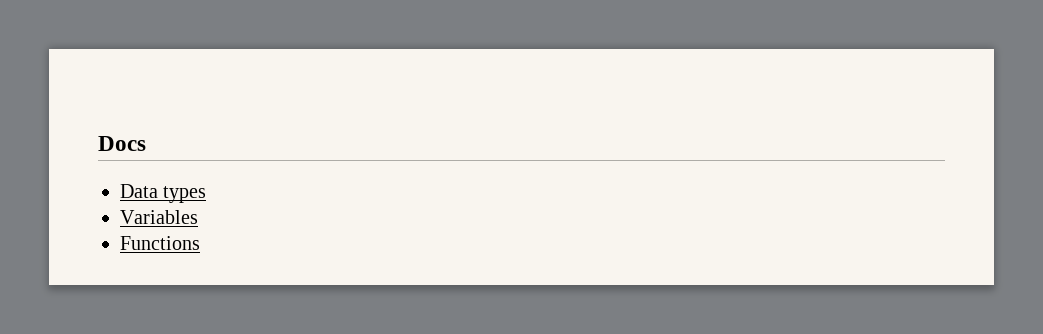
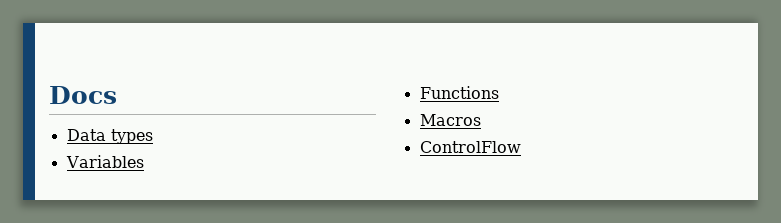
+ Macros
+ ControlFlow

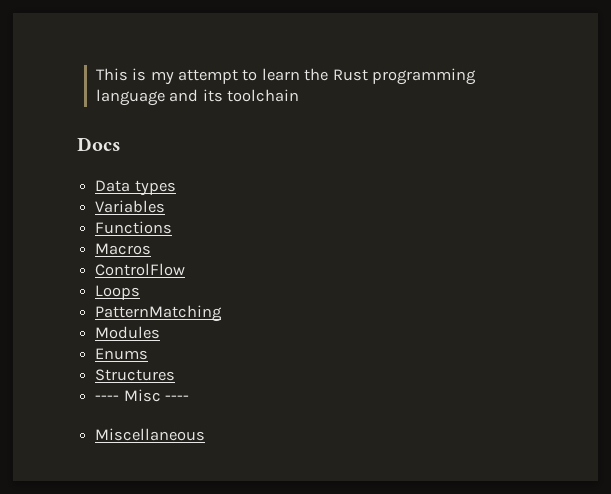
+ This is my attempt to learn the Rust programming language and its toolchain
+ Loops
+ PatternMatching
+ Modules
+ Enums
+ Structures
+ ---- Misc ----
+ Miscellaneous

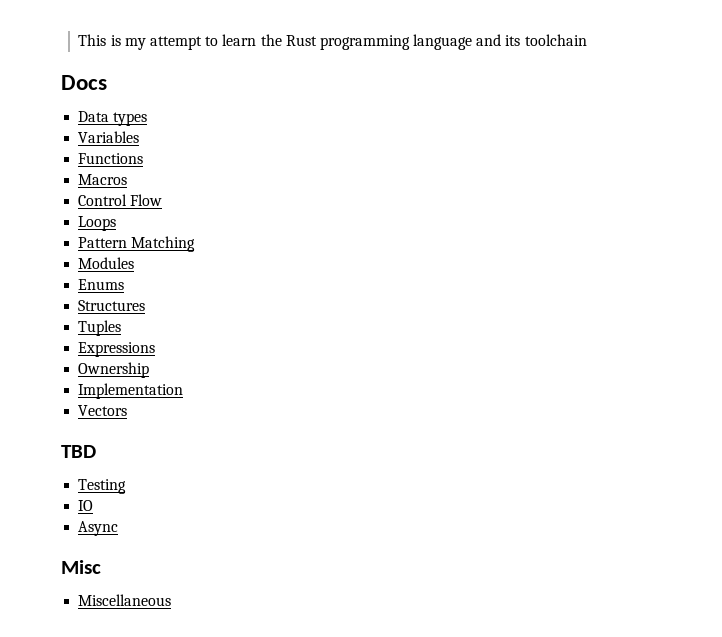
- ControlFlow
+ Control Flow
- PatternMatching
+ Pattern Matching
- ---- Misc ----
+ Tuples
+ Expressions
+ Ownership
+ Implementation
+ Vectors
+ TBD
+ Testing
+ IO
+ Async
+ Misc

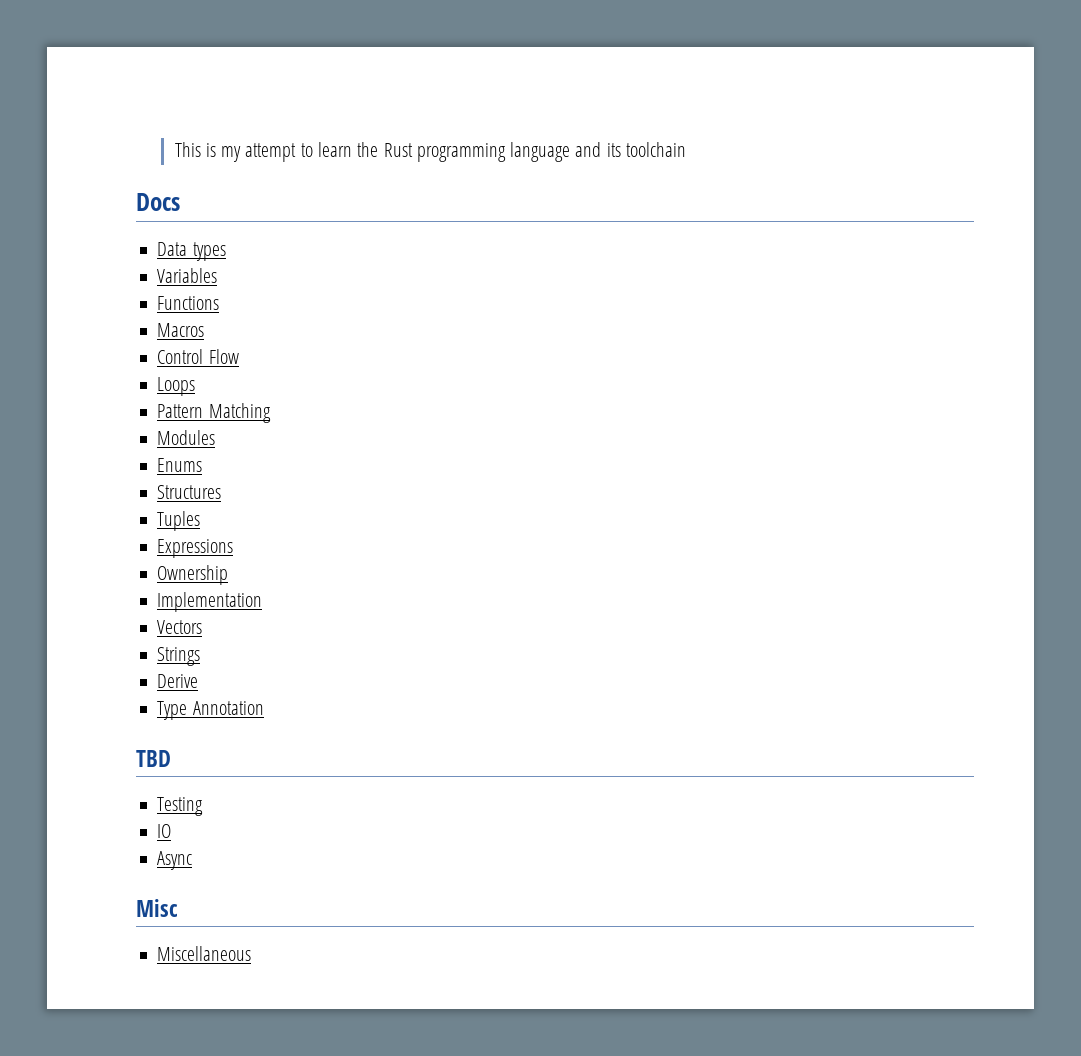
+ Strings
+ Derive
+ Type Annotation

